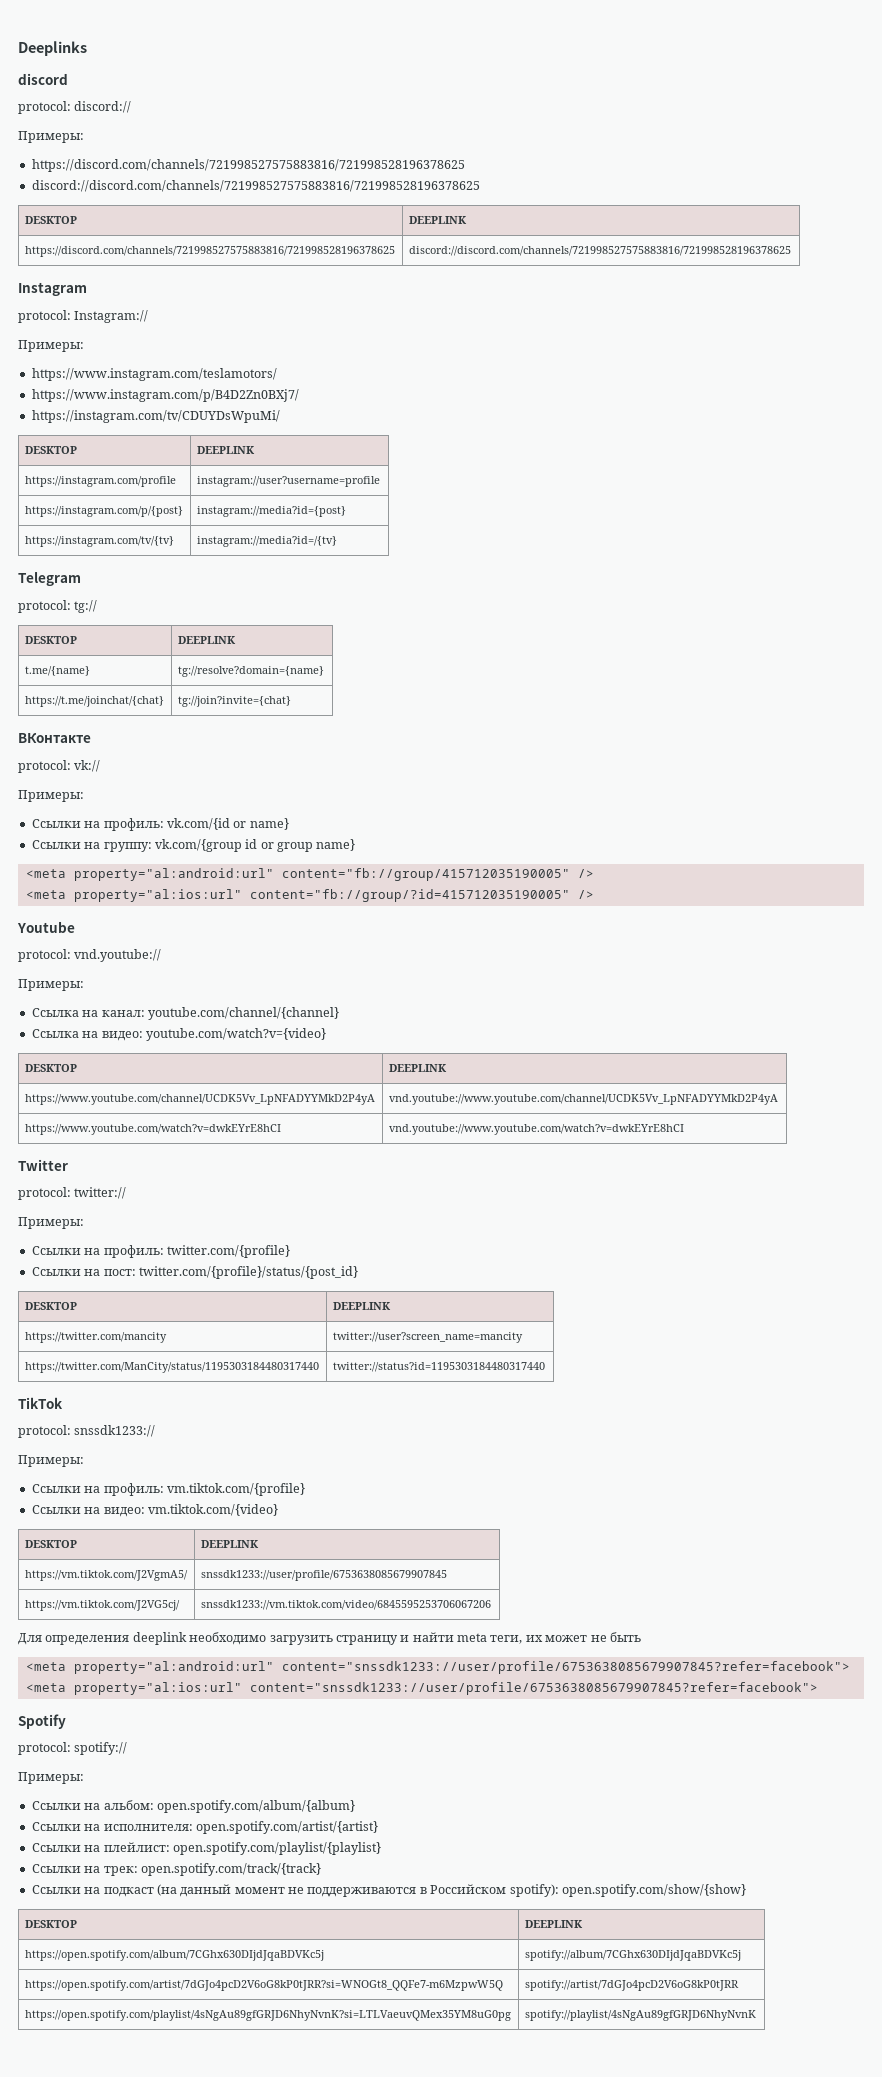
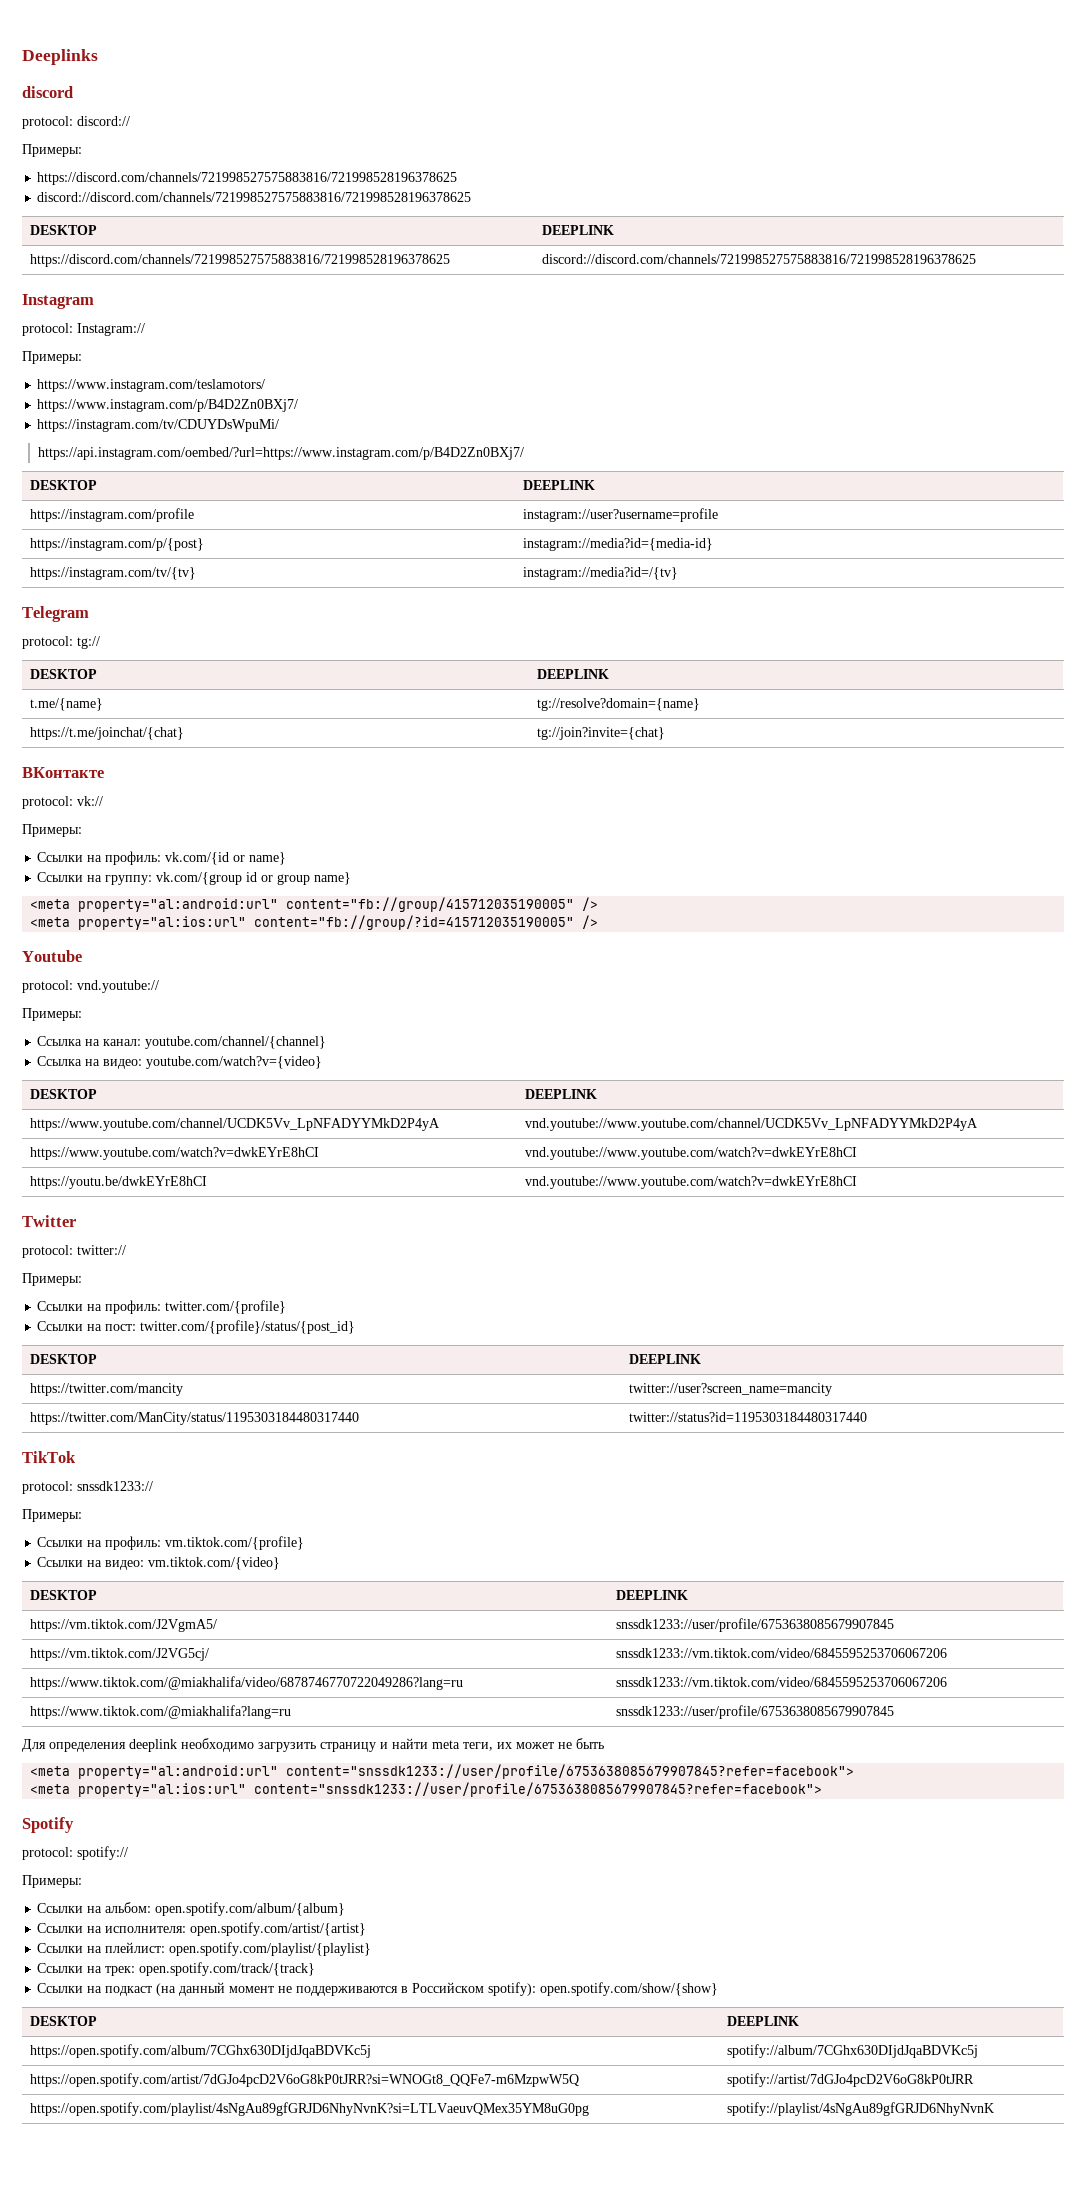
+ https://api.instagram.com/oembed/?url=https://www.instagram.com/p/B4D2Zn0BXj7/
- https://instagram.com/p/{post} | instagram://media?id={post}
+ https://instagram.com/p/{post} | instagram://media?id={media-id}
+ https://youtu.be/dwkEYrE8hCI | vnd.youtube://www.youtube.com/watch?v=dwkEYrE8hCI
+ https://www.tiktok.com/@miakhalifa/video/6878746770722049286?lang=ru | snssdk1233://vm.tiktok.com/video/6845595253706067206
+ https://www.tiktok.com/@miakhalifa?lang=ru | snssdk1233://user/profile/6753638085679907845

